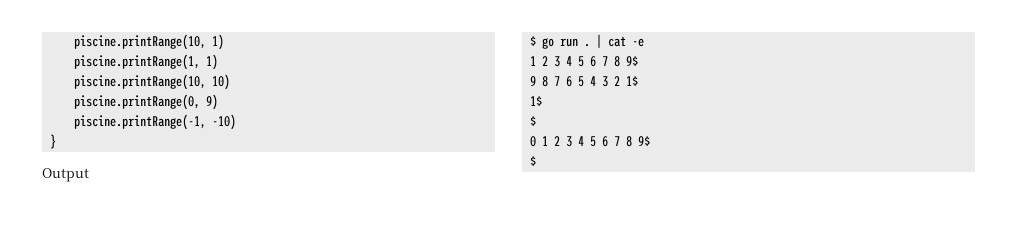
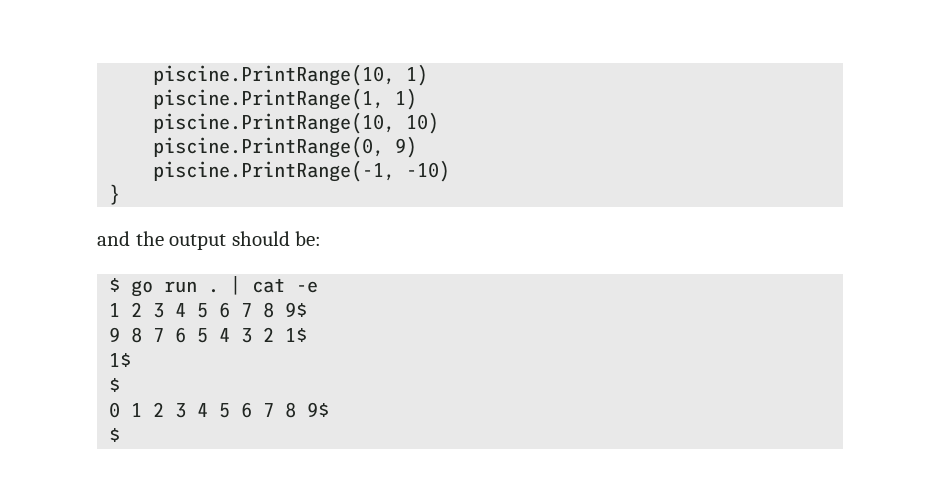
- piscine.printRange(10, 1)
- piscine.printRange(1, 1)
- piscine.printRange(10, 10)
+ piscine.PrintRange(10, 1)
+ piscine.PrintRange(1, 1)
+ piscine.PrintRange(10, 10)
- piscine.printRange(0, 9)
+ piscine.PrintRange(0, 9)
- piscine.printRange(-1, -10)
+ piscine.PrintRange(-1, -10)
- Output
+ and the output should be:

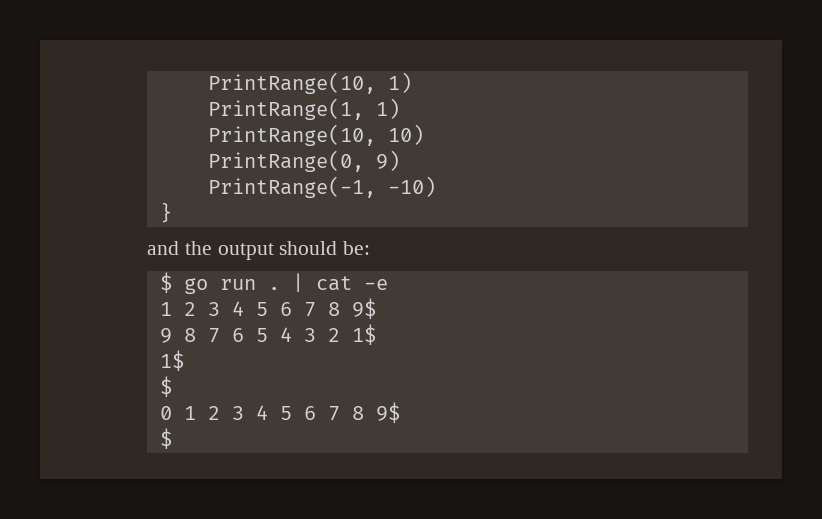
- piscine.PrintRange(10, 1)
- piscine.PrintRange(1, 1)
- piscine.PrintRange(10, 10)
+ PrintRange(10, 1)
+ PrintRange(1, 1)
+ PrintRange(10, 10)
- piscine.PrintRange(0, 9)
+ PrintRange(0, 9)
- piscine.PrintRange(-1, -10)
+ PrintRange(-1, -10)

